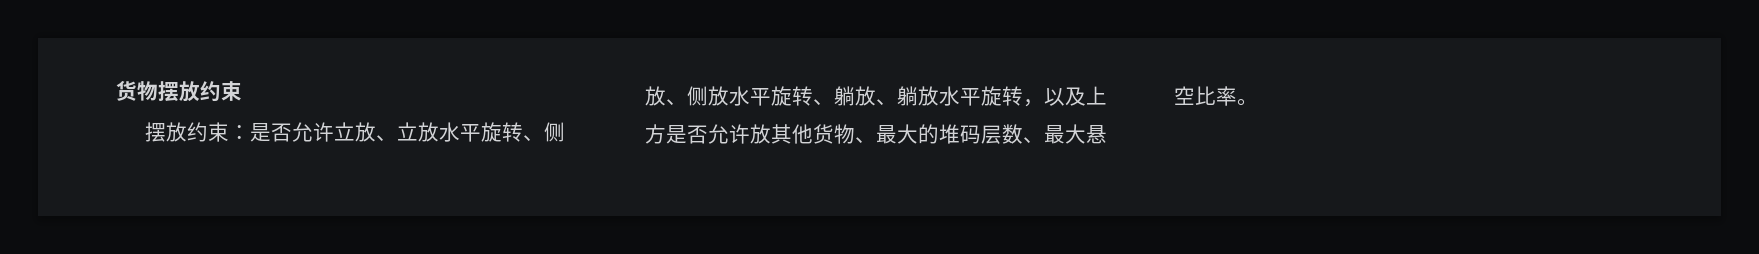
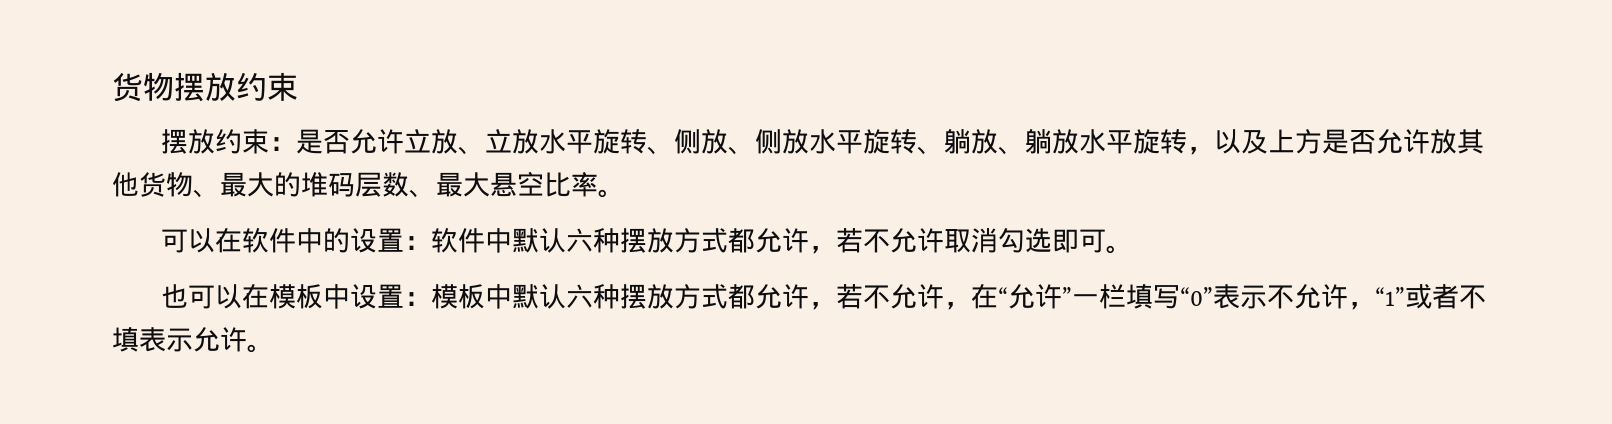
+ 可以在软件中的设置：软件中默认六种摆放方式都允许，若不允许取消勾选即可。
+ 也可以在模板中设置：模板中默认六种摆放方式都允许，若不允许，在“允许”一栏填写“0”表示不允许，“1”或者不填表示允许。

